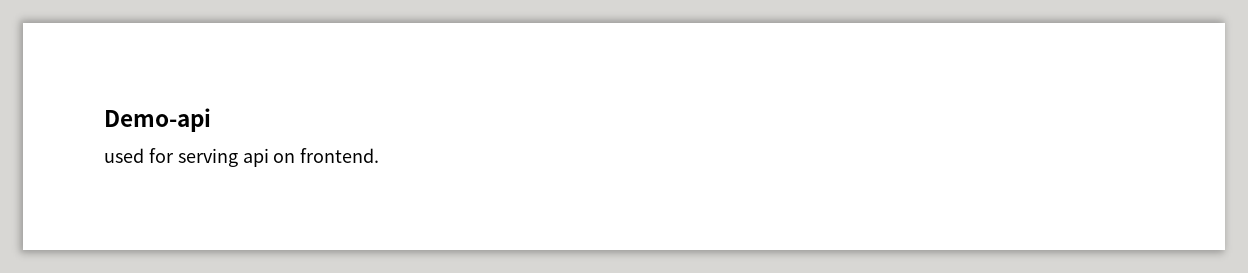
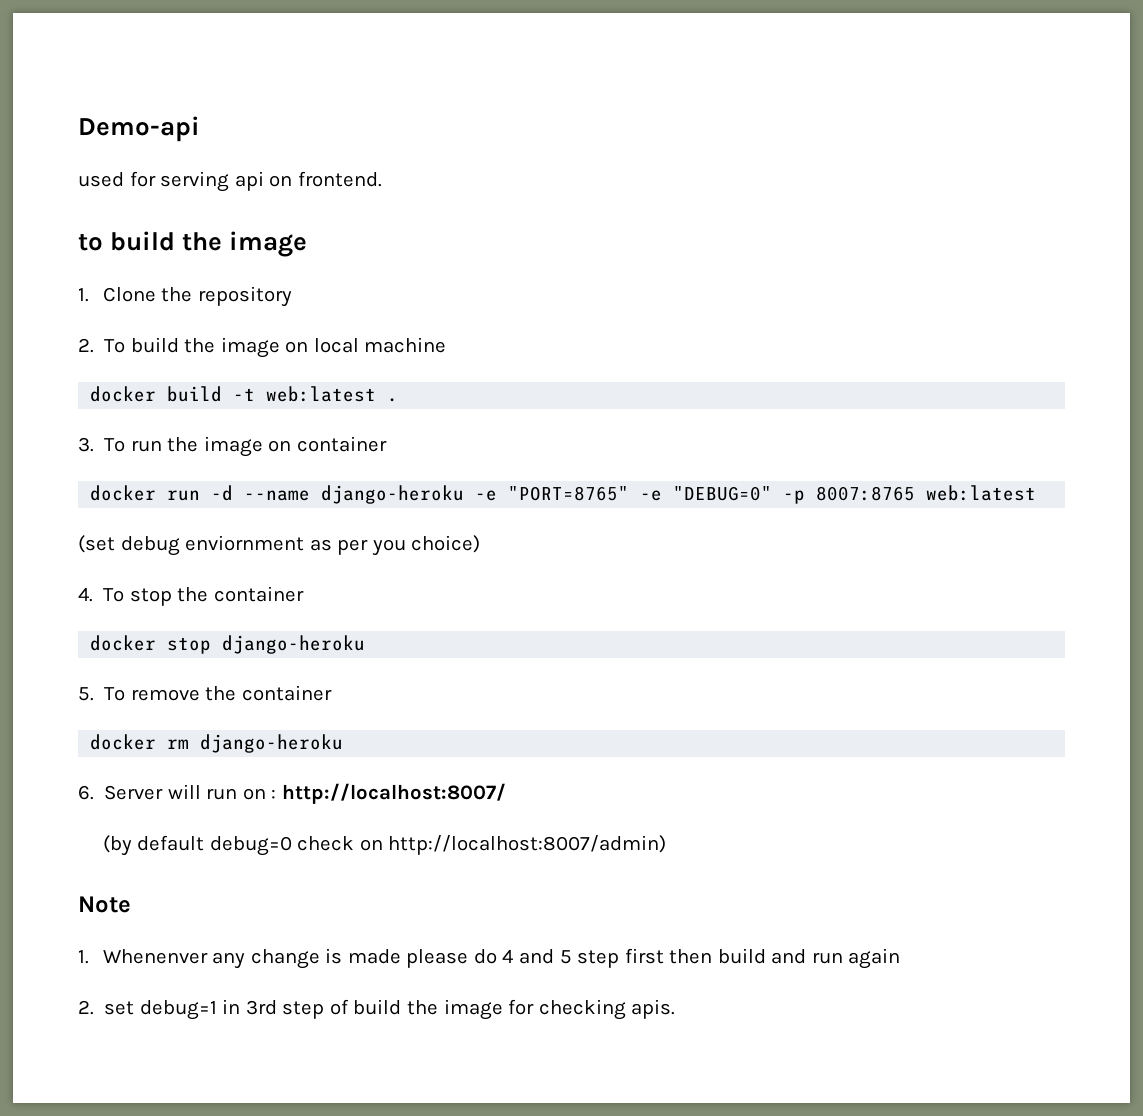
+ to build the image
+ 1. Clone the repository
+ 2. To build the image on local machine
+ docker build -t web:latest .
+ 3. To run the image on container
+ docker run -d --name django-heroku -e "PORT=8765" -e "DEBUG=0" -p 8007:8765 web:latest
+ (set debug enviornment as per you choice)
+ 4. To stop the container
+ docker stop django-heroku
+ 5. To remove the container
+ docker rm django-heroku
+ 6. Server will run on : http://localhost:8007/
+ (by default debug=0 check on http://localhost:8007/admin)
+ Note
+ 1. Whenenver any change is made please do 4 and 5 step first then build and run again
+ 2. set debug=1 in 3rd step of build the image for checking apis.

